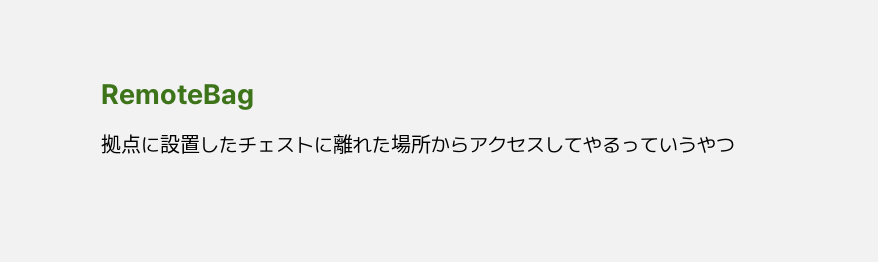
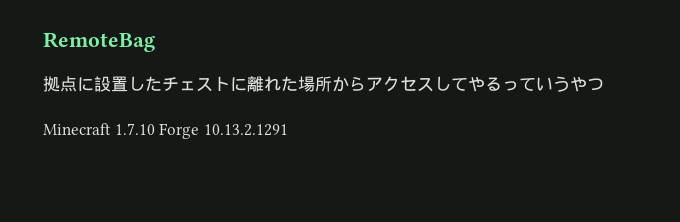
+ Minecraft 1.7.10 Forge 10.13.2.1291

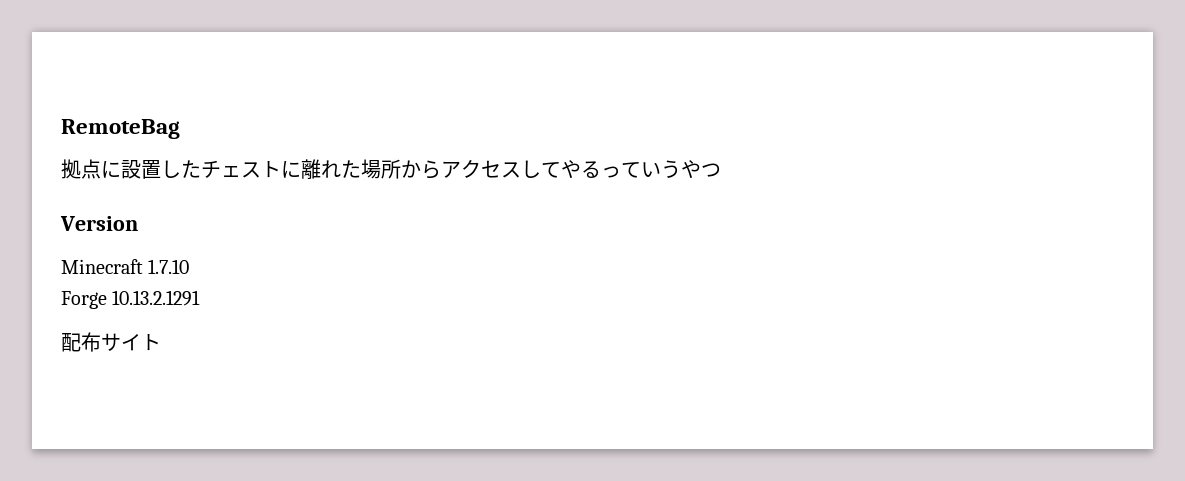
+ Version
- Minecraft 1.7.10 Forge 10.13.2.1291
+ Minecraft 1.7.10
+ Forge 10.13.2.1291
+ 配布サイト

